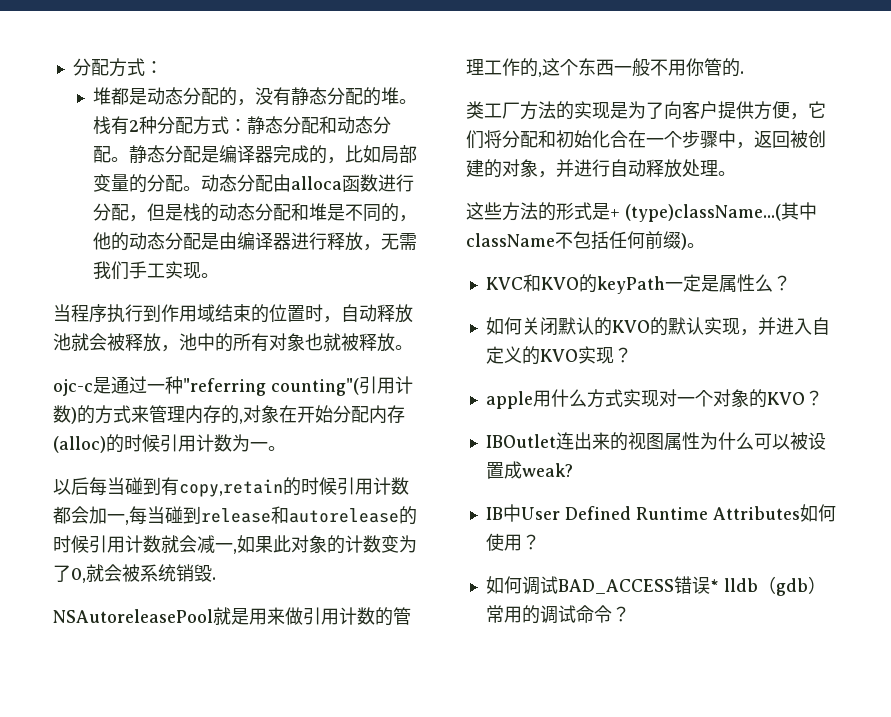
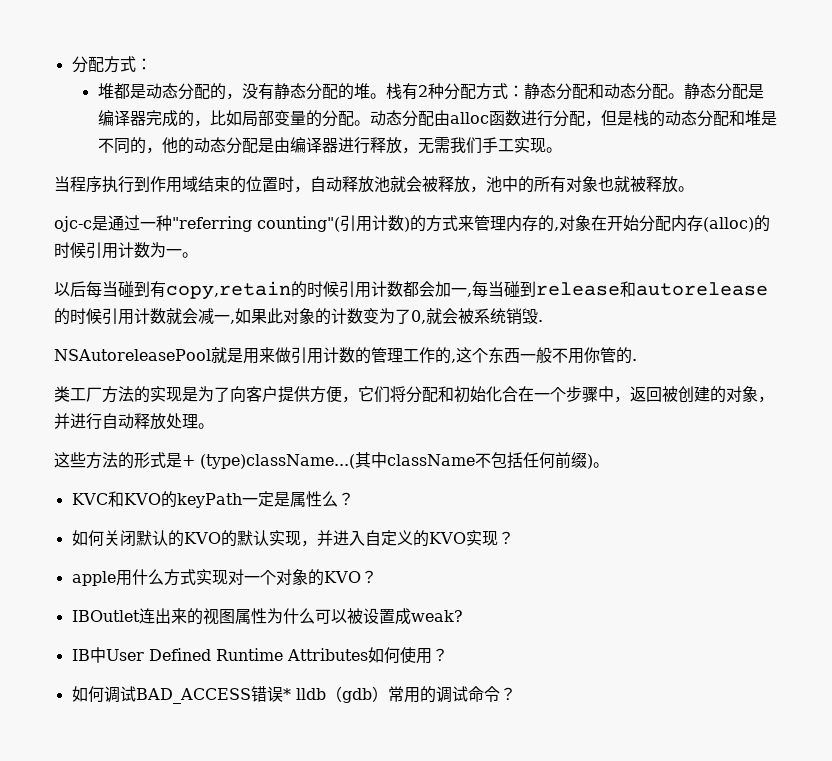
- 动态分配由alloca函数进行分配，但是栈的动态分配和堆是不同的，他的动态分配是由编译器进行释放，无需我们手工实现。
+ 动态分配由alloc函数进行分配，但是栈的动态分配和堆是不同的，他的动态分配是由编译器进行释放，无需我们手工实现。

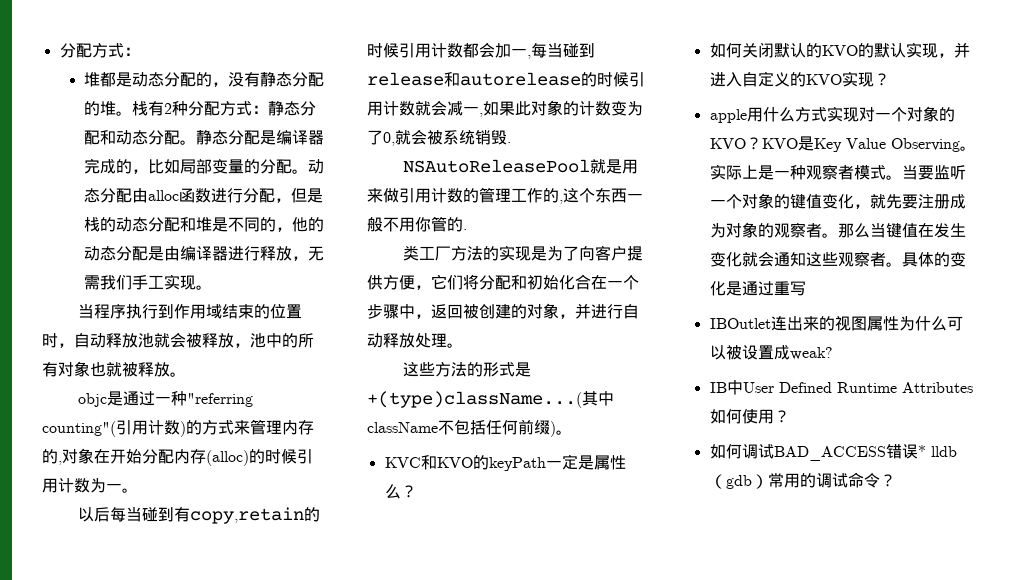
- ojc-c是通过一种"referring counting"(引用计数)的方式来管理内存的,对象在开始分配内存(alloc)的时候引用计数为一。
+ objc是通过一种"referring counting"(引用计数)的方式来管理内存的,对象在开始分配内存(alloc)的时候引用计数为一。
- NSAutoreleasePool就是用来做引用计数的管理工作的,这个东西一般不用你管的.
+ NSAutoReleasePool就是用来做引用计数的管理工作的,这个东西一般不用你管的.
- 这些方法的形式是+ (type)className...(其中className不包括任何前缀)。
+ 这些方法的形式是+(type)className...(其中className不包括任何前缀)。
+ KVO是Key Value Observing。实际上是一种观察者模式。当要监听一个对象的键值变化，就先要注册成为对象的观察者。那么当键值在发生变化就会通知这些观察者。具体的变化是通过重写

